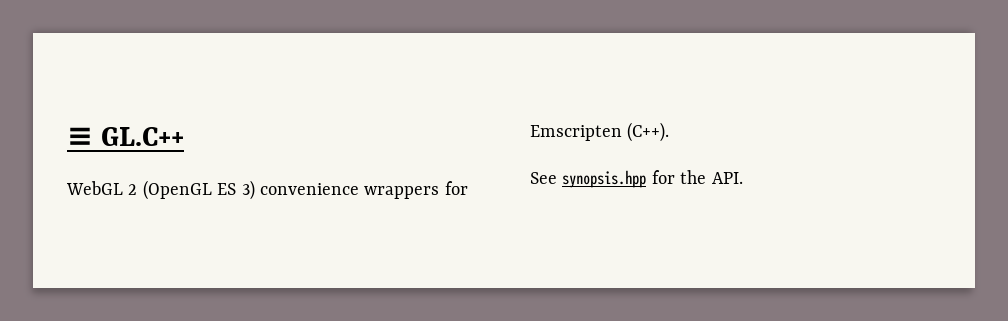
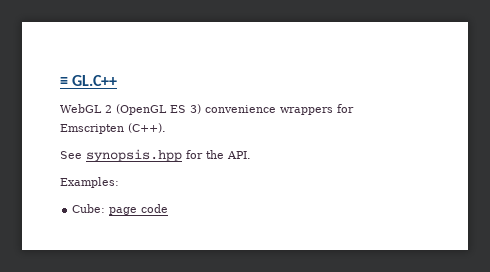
+ Examples:
+ Cube: page code

